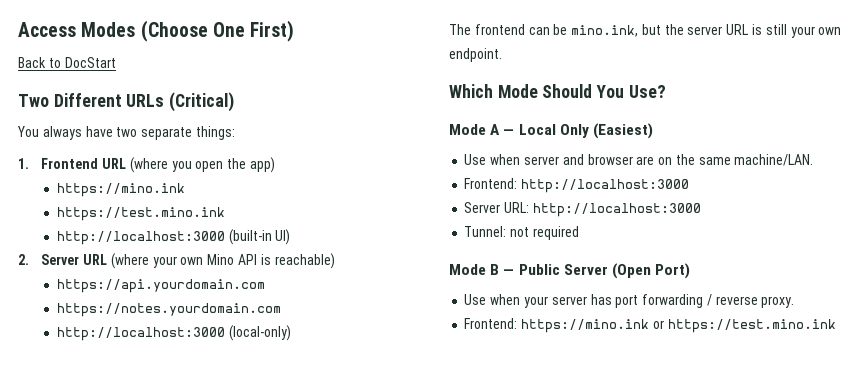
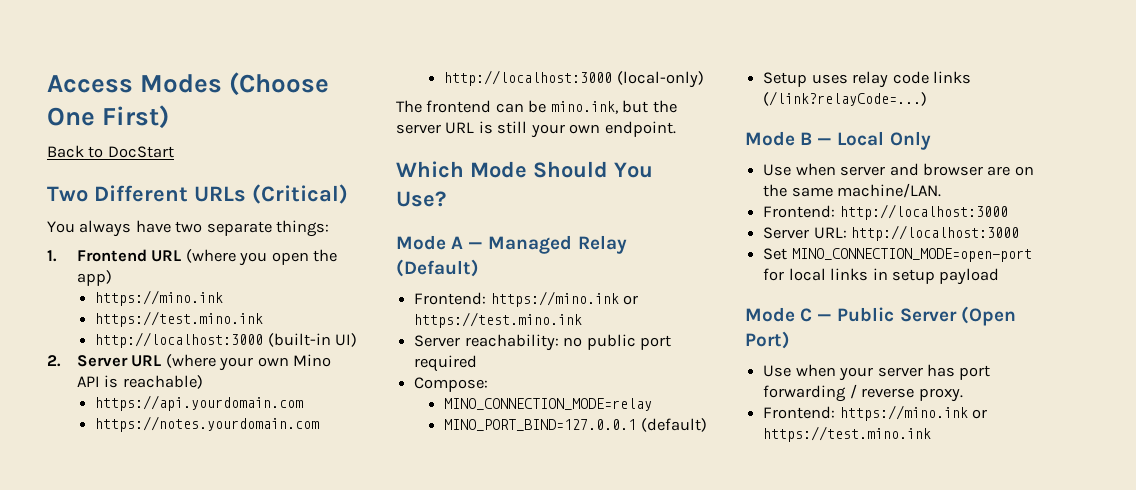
- Mode A — Local Only (Easiest)
+ Mode A — Managed Relay (Default)
+ Frontend: https://mino.ink or https://test.mino.ink
+ Server reachability: no public port required
+ Compose:
+ MINO_CONNECTION_MODE=relay
+ MINO_PORT_BIND=127.0.0.1 (default)
+ Setup uses relay code links (/link?relayCode=...)
+ Mode B — Local Only
- Tunnel: not required
- Mode B — Public Server (Open Port)
+ Set MINO_CONNECTION_MODE=open-port for local links in setup payload
+ Mode C — Public Server (Open Port)

